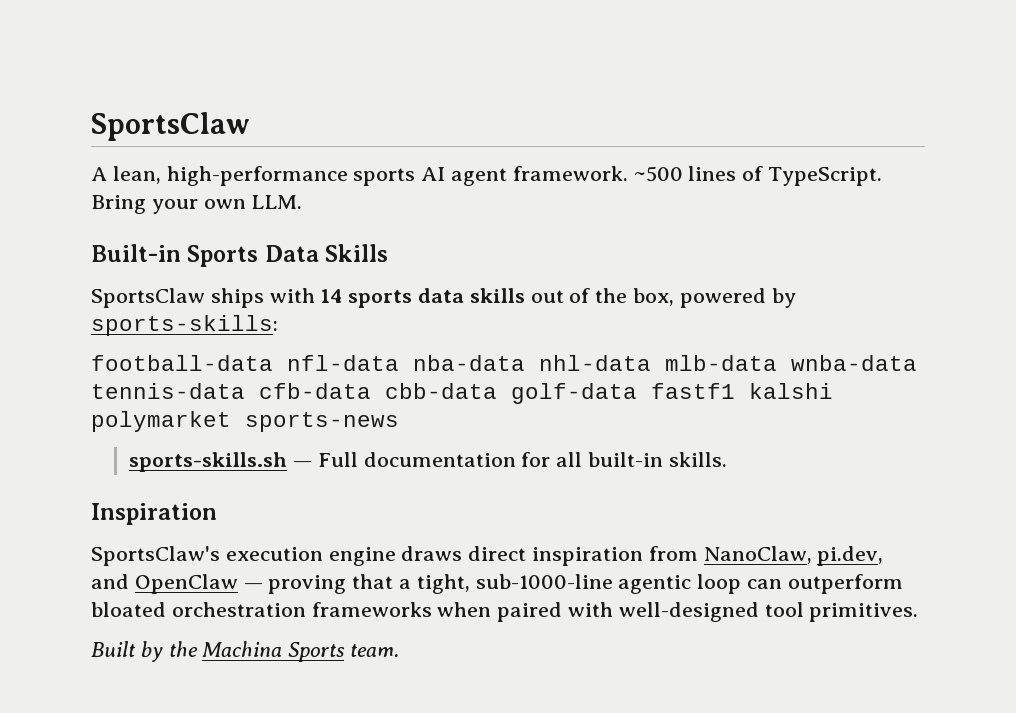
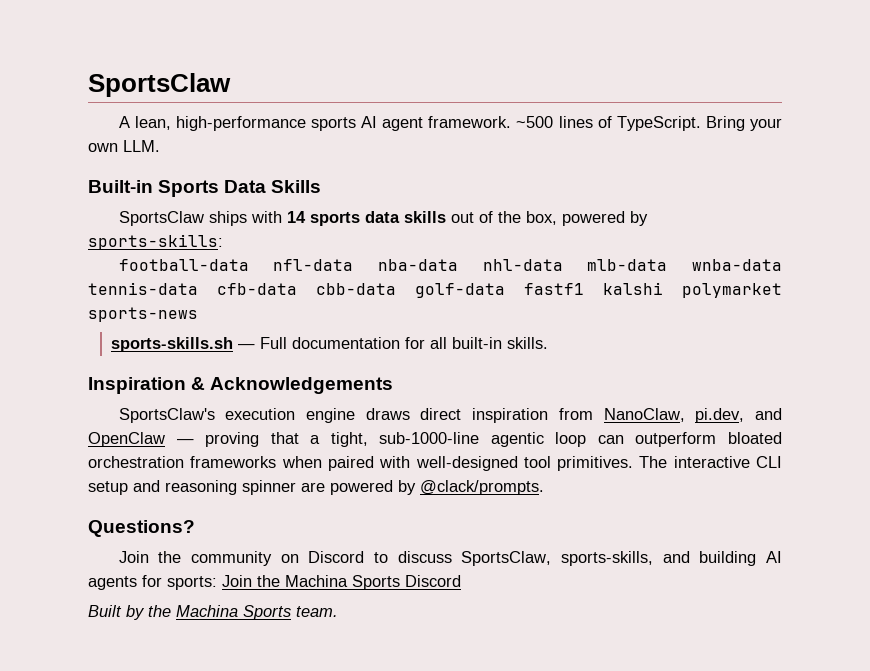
- Inspiration
+ Inspiration & Acknowledgements
+ The interactive CLI setup and reasoning spinner are powered by @clack/prompts.
+ Questions?
+ Join the community on Discord to discuss SportsClaw, sports-skills, and building AI agents for sports: Join the Machina Sports Discord

